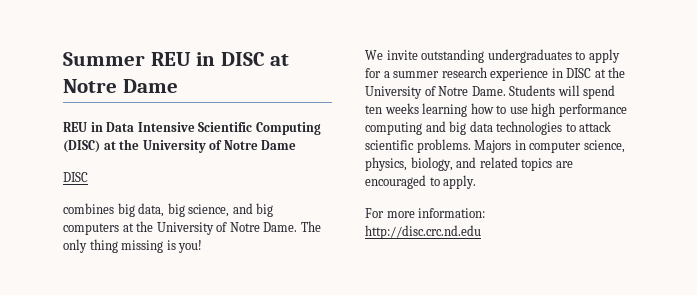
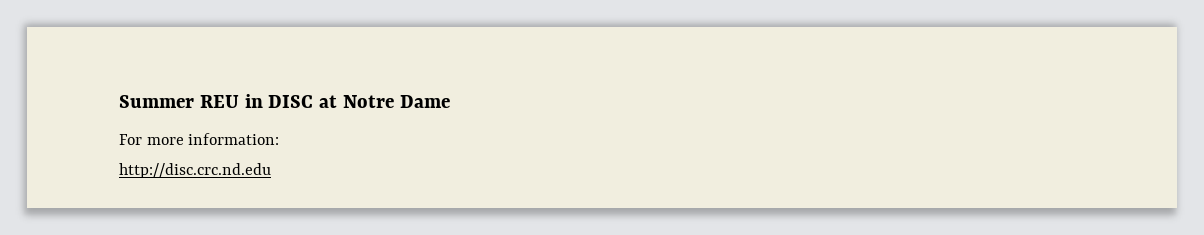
- REU in Data Intensive Scientific Computing (DISC) at the University of Notre Dame
- DISC
- combines big data, big science, and big computers at the University of Notre Dame. The only thing missing is you!
- We invite outstanding undergraduates to apply for a summer research experience in DISC at the University of Notre Dame. Students will spend ten weeks learning how to use high performance computing and big data technologies to attack scientific problems. Majors in computer science, physics, biology, and related topics are encouraged to apply.

